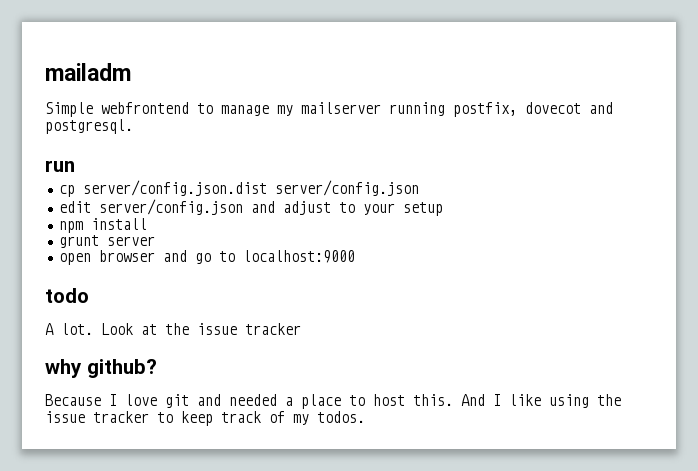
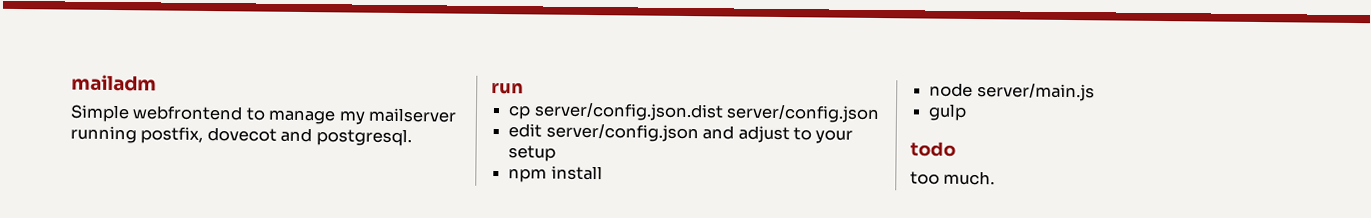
- grunt server
- open browser and go to localhost:9000
+ node server/main.js
+ gulp
  todo
- A lot. Look at the issue tracker
- why github?
- Because I love git and needed a place to host this. And I like using the issue tracker to keep track of my todos.
+ too much.

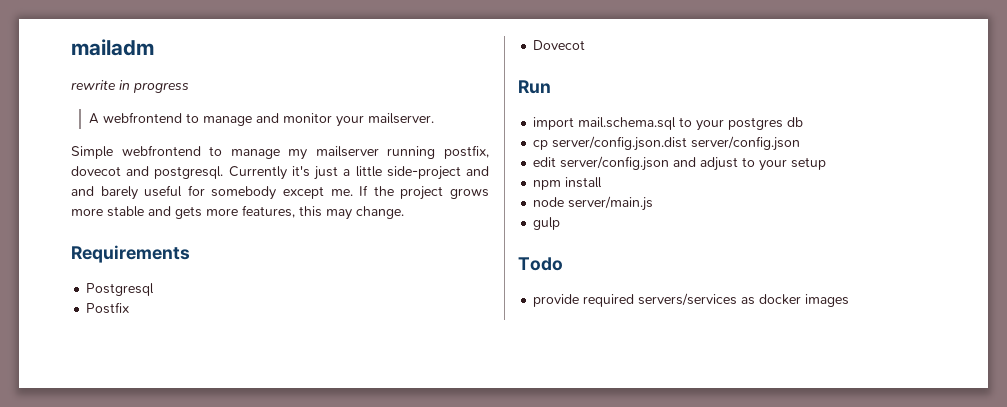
+ rewrite in progress
+ A webfrontend to manage and monitor your mailserver.
- Simple webfrontend to manage my mailserver running postfix, dovecot and postgresql.
- run
+ Simple webfrontend to manage my mailserver running postfix, dovecot and postgresql. Currently it's just a little side-project and and barely useful for somebody except me. If the project grows more stable and gets more features, this may change.
+ Requirements
+ Postgresql
+ Postfix
+ Dovecot
+ Run
+ import mail.schema.sql to your postgres db
- todo
- too much.
+ Todo
+ provide required servers/services as docker images

